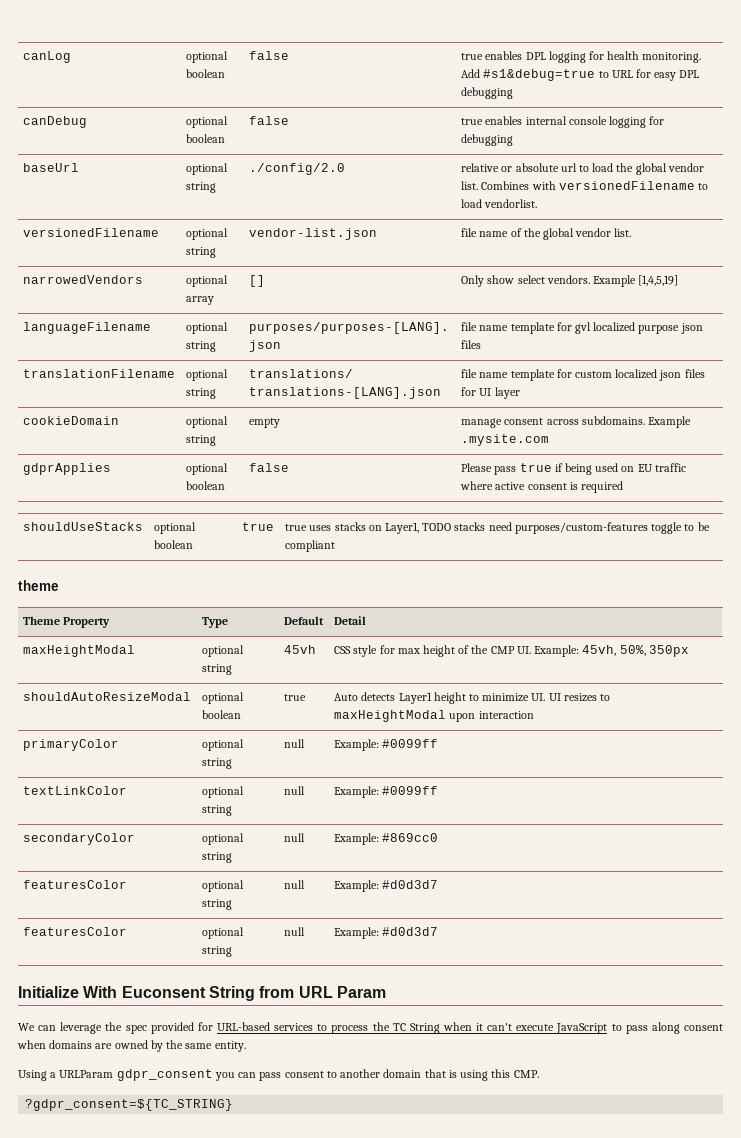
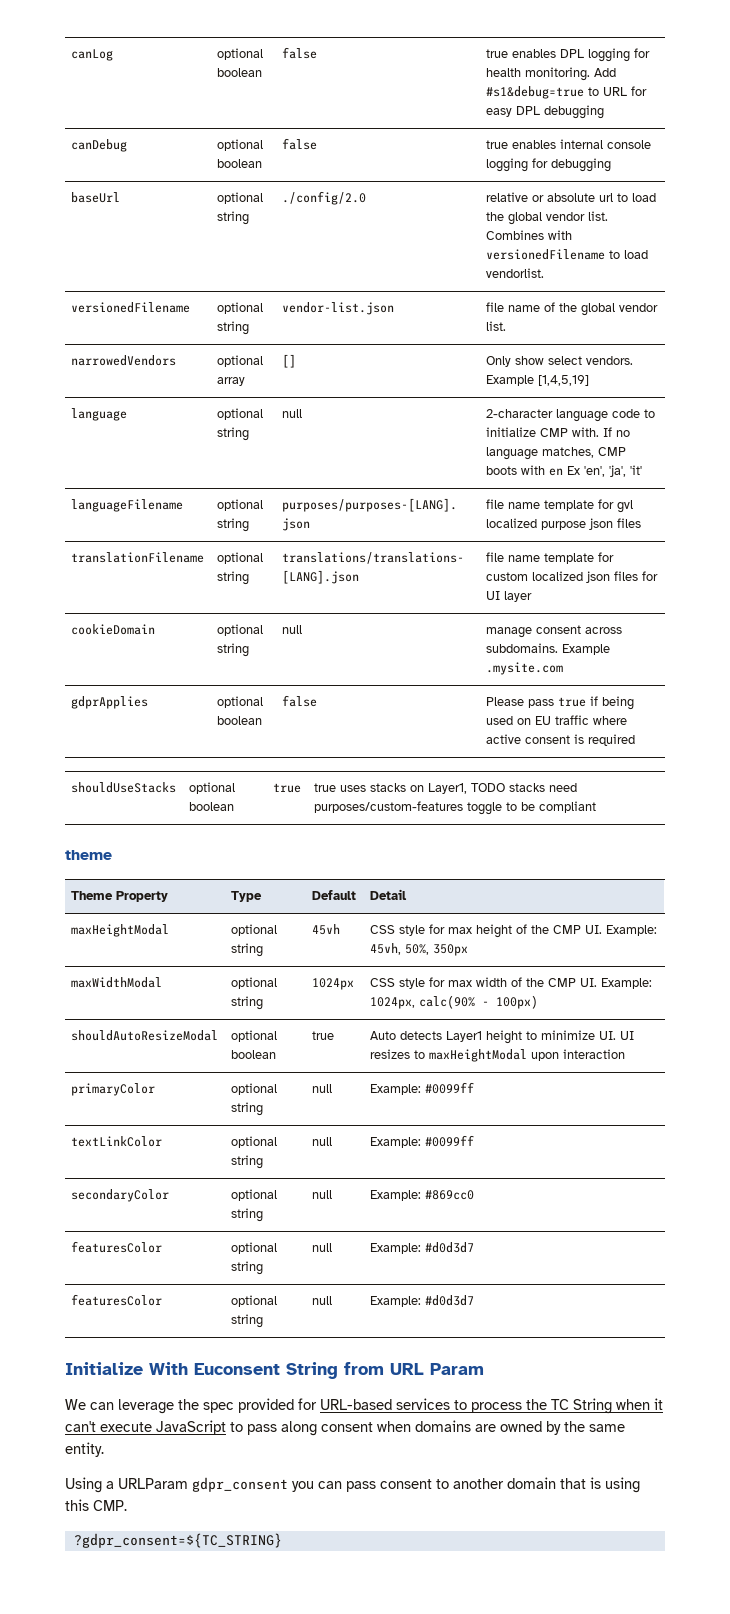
+ language | optional string | null | 2-character language code to initialize CMP with. If no language matches, CMP boots with en Ex 'en', 'ja', 'it'
- cookieDomain | optional string | empty | manage consent across subdomains. Example .mysite.com
+ cookieDomain | optional string | null | manage consent across subdomains. Example .mysite.com
+ maxWidthModal | optional string | 1024px | CSS style for max width of the CMP UI. Example: 1024px, calc(90% - 100px)

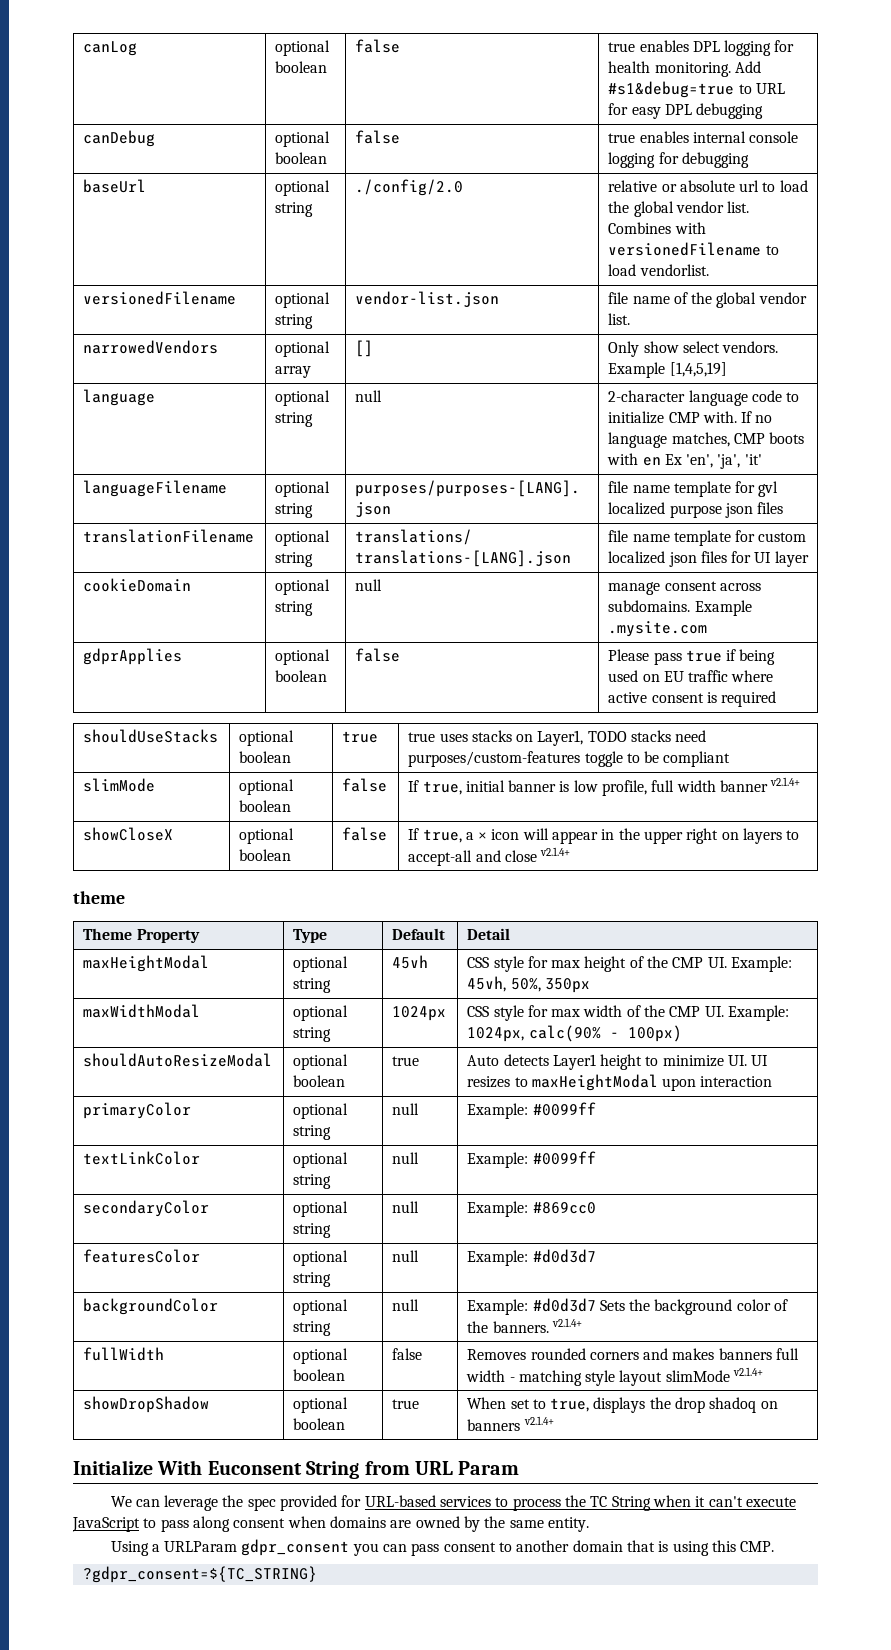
+ slimMode | optional boolean | false | If true, initial banner is low profile, full width banner v2.1.4+
+ showCloseX | optional boolean | false | If true, a × icon will appear in the upper right on layers to accept-all and close v2.1.4+
  secondaryColor | optional string | null | Example: #869cc0
  featuresColor | optional string | null | Example: #d0d3d7
- featuresColor | optional string | null | Example: #d0d3d7
+ backgroundColor | optional string | null | Example: #d0d3d7 Sets the background color of the banners. v2.1.4+
+ fullWidth | optional boolean | false | Removes rounded corners and makes banners full width - matching style layout slimMode v2.1.4+
+ showDropShadow | optional boolean | true | When set to true, displays the drop shadoq on banners v2.1.4+

